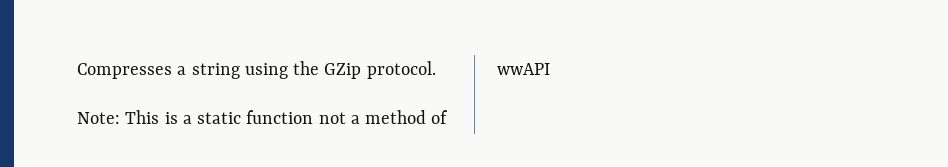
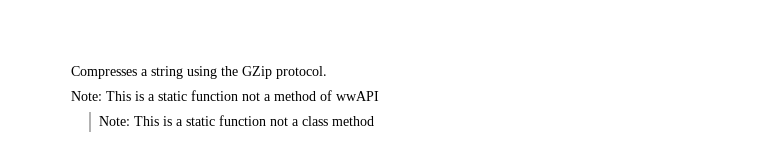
+ Note: This is a static function not a class method

